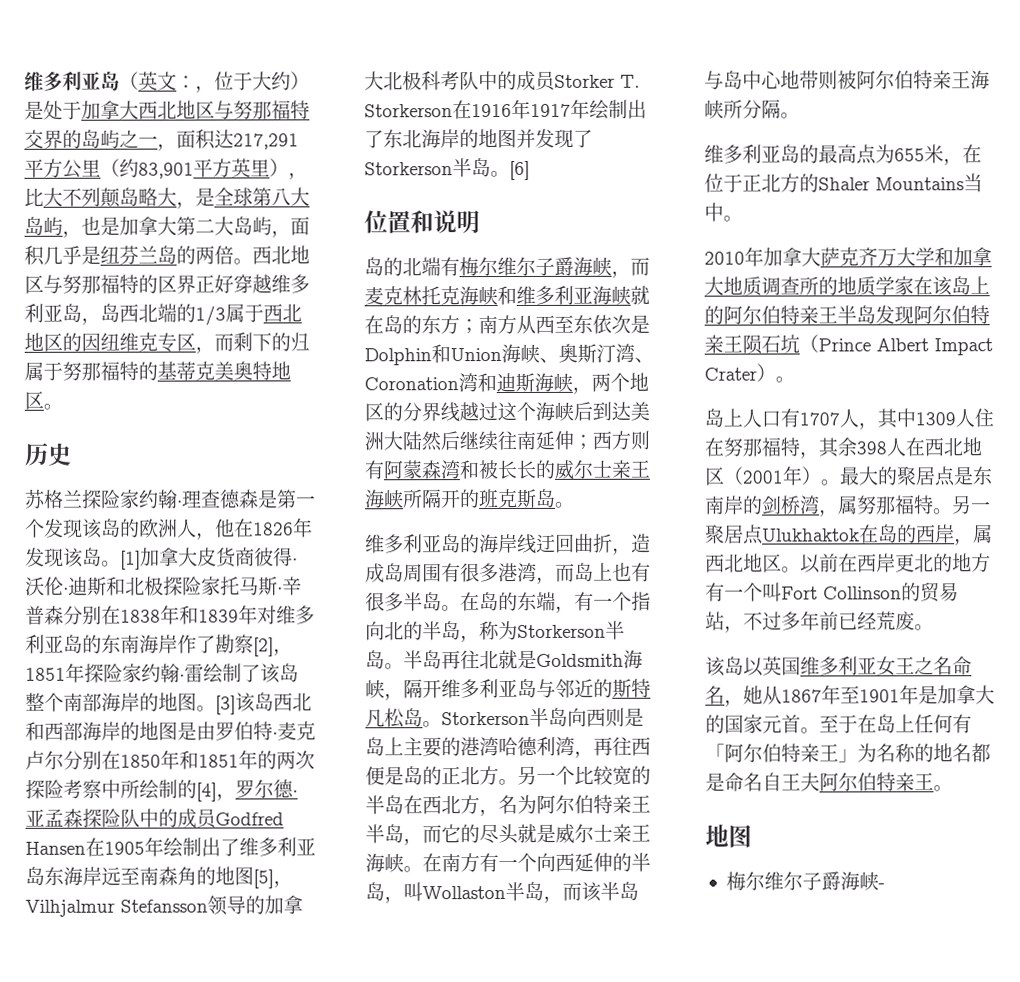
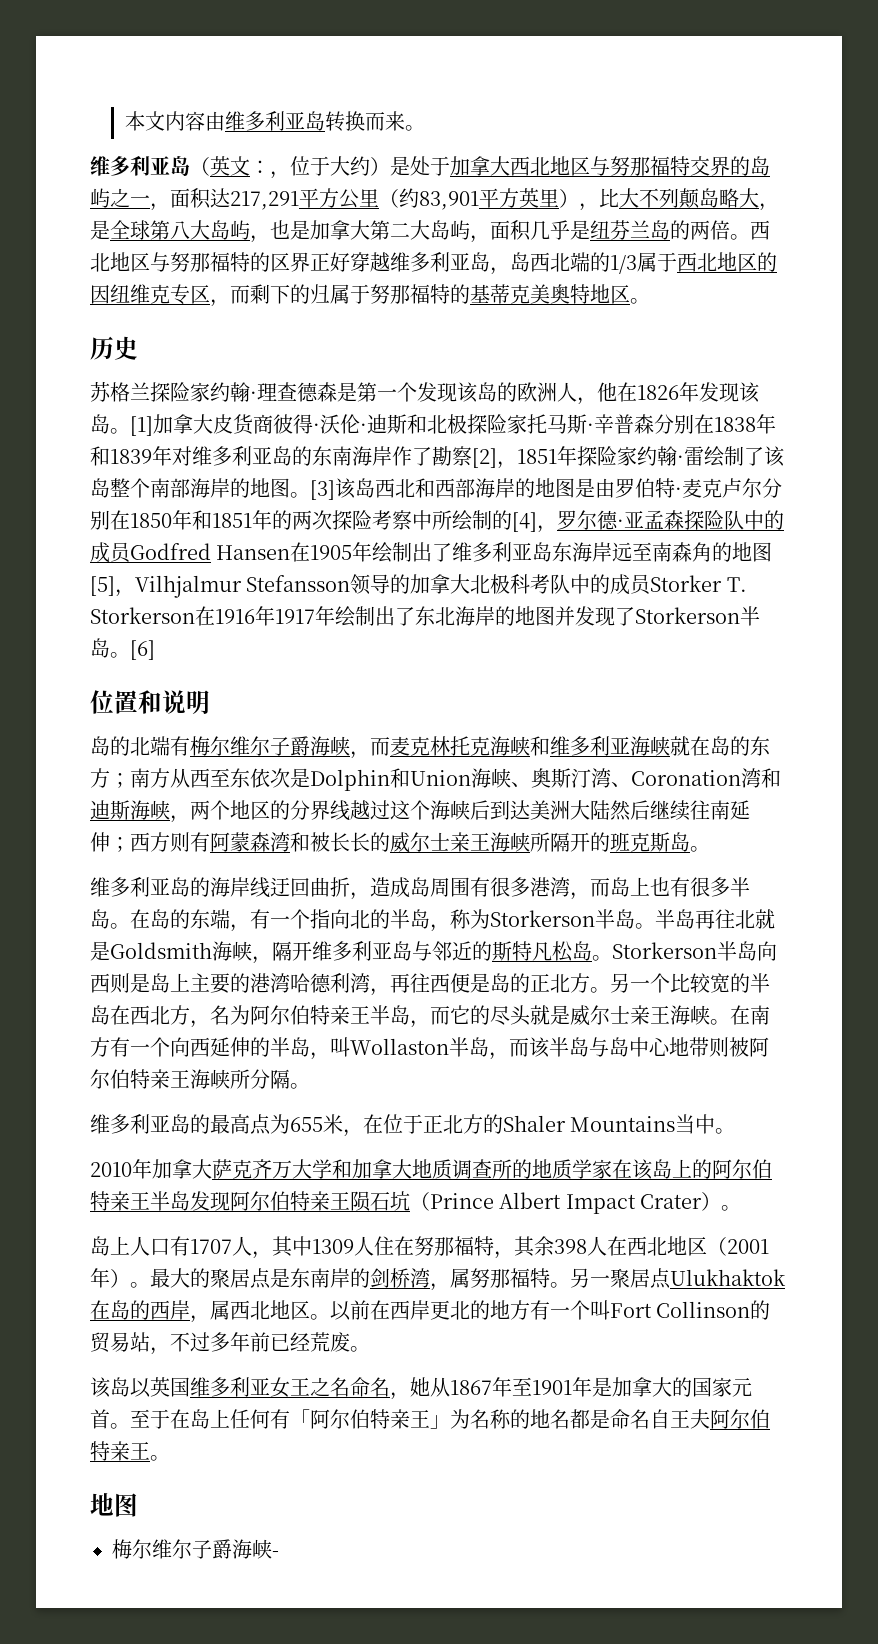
+ 本文内容由维多利亚岛转换而来。

